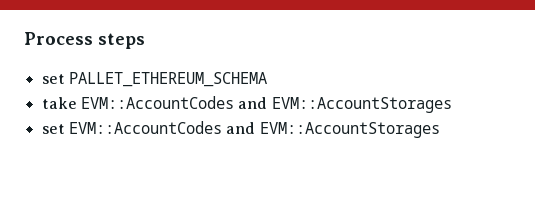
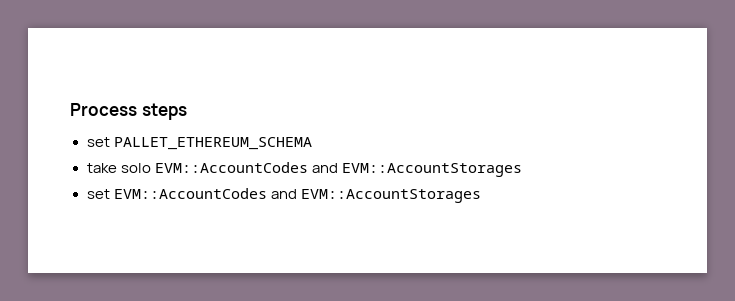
- take EVM::AccountCodes and EVM::AccountStorages
+ take solo EVM::AccountCodes and EVM::AccountStorages

